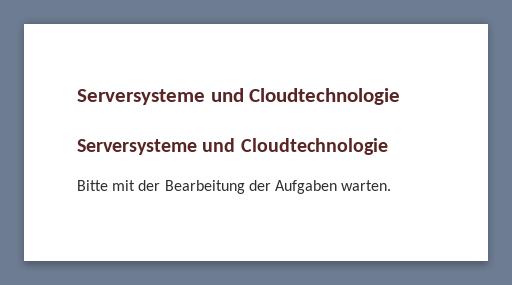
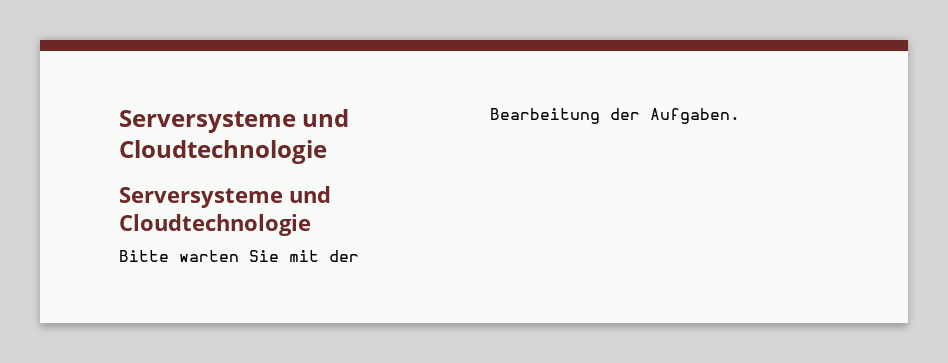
- Bitte mit der Bearbeitung der Aufgaben warten.
+ Bitte warten Sie mit der Bearbeitung der Aufgaben.

